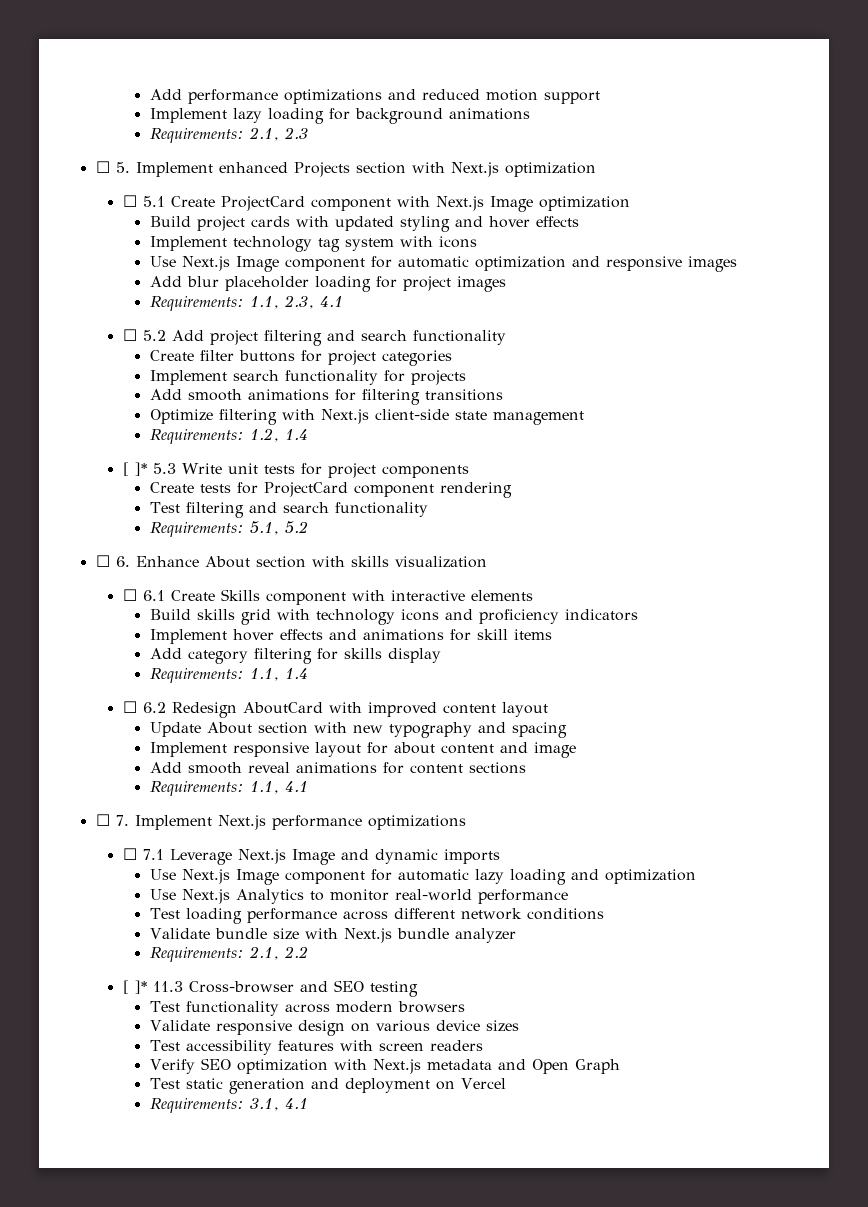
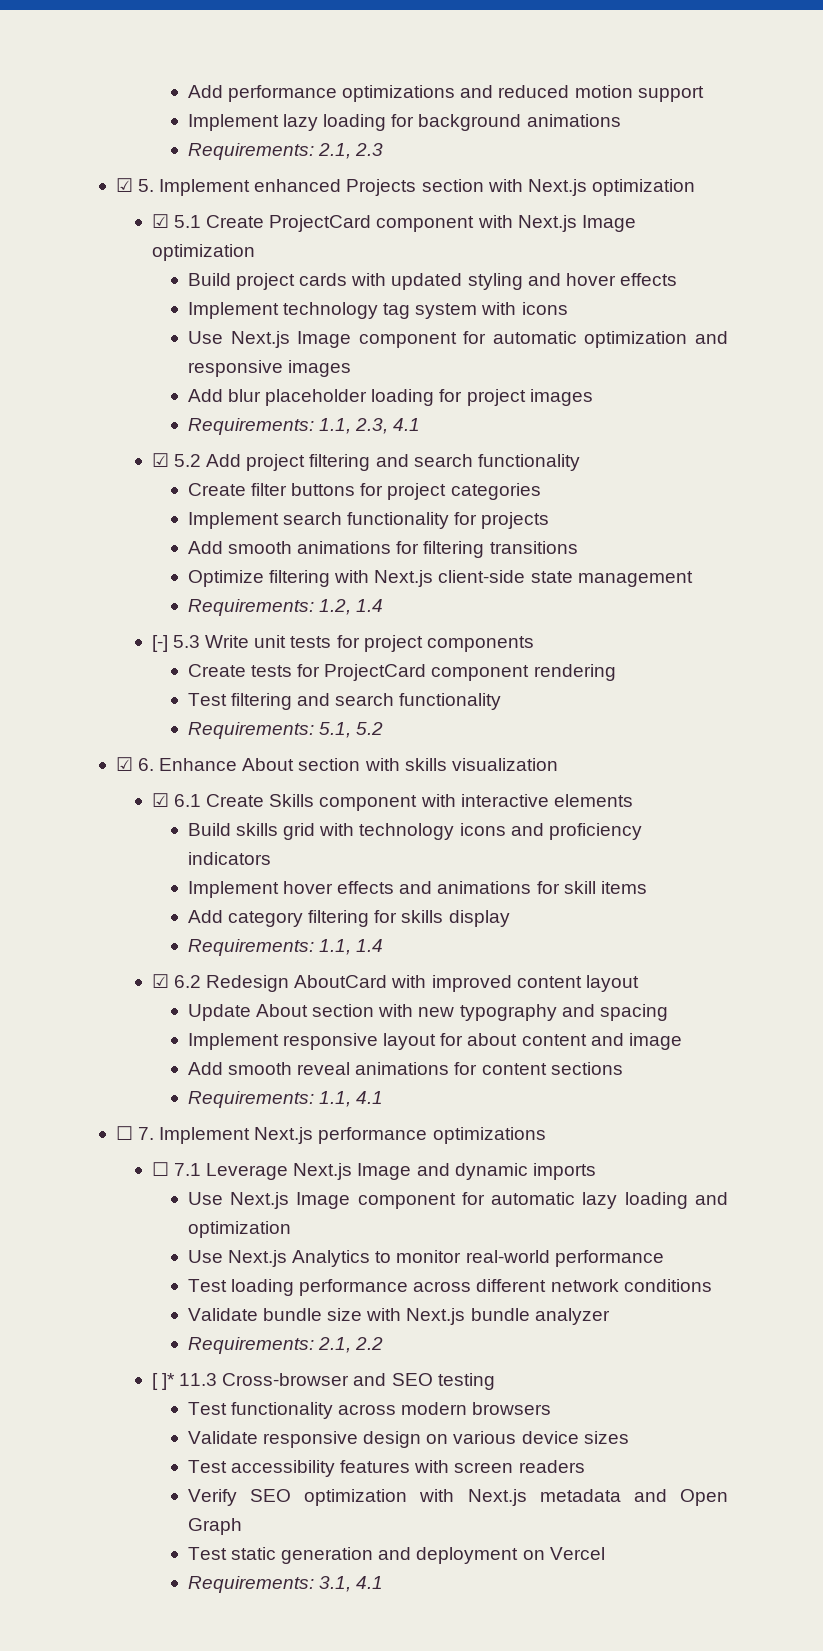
- ☐ 5. Implement enhanced Projects section with Next.js optimization
+ ☑ 5. Implement enhanced Projects section with Next.js optimization
- ☐ 5.1 Create ProjectCard component with Next.js Image optimization
+ ☑ 5.1 Create ProjectCard component with Next.js Image optimization
- ☐ 5.2 Add project filtering and search functionality
+ ☑ 5.2 Add project filtering and search functionality
- [ ]* 5.3 Write unit tests for project components
+ [-] 5.3 Write unit tests for project components
- ☐ 6. Enhance About section with skills visualization
+ ☑ 6. Enhance About section with skills visualization
- ☐ 6.1 Create Skills component with interactive elements
+ ☑ 6.1 Create Skills component with interactive elements
- ☐ 6.2 Redesign AboutCard with improved content layout
+ ☑ 6.2 Redesign AboutCard with improved content layout

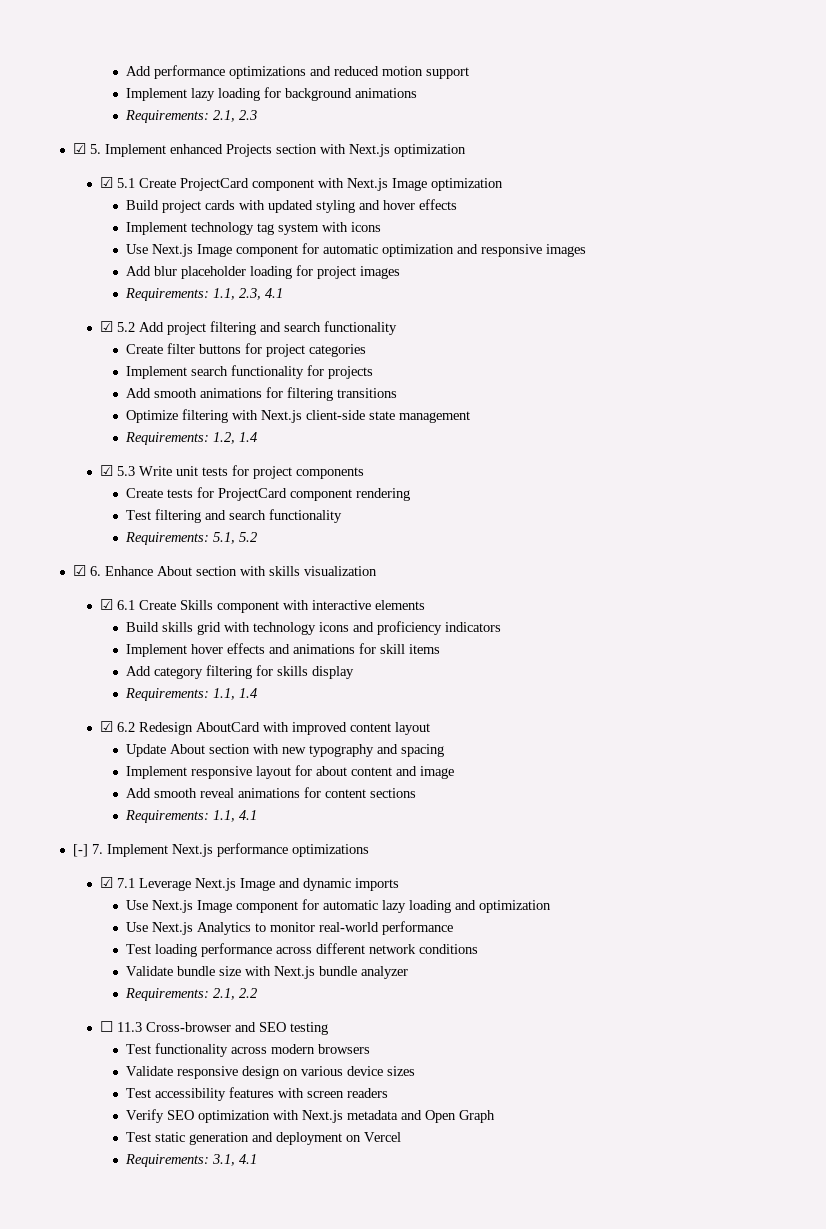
- [-] 5.3 Write unit tests for project components
+ ☑ 5.3 Write unit tests for project components
- ☐ 7. Implement Next.js performance optimizations
+ [-] 7. Implement Next.js performance optimizations
- ☐ 7.1 Leverage Next.js Image and dynamic imports
+ ☑ 7.1 Leverage Next.js Image and dynamic imports
- [ ]* 11.3 Cross-browser and SEO testing
+ ☐ 11.3 Cross-browser and SEO testing

